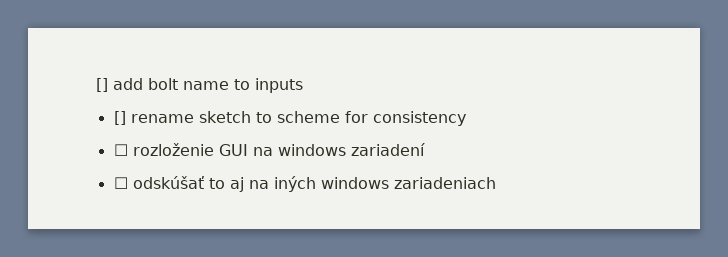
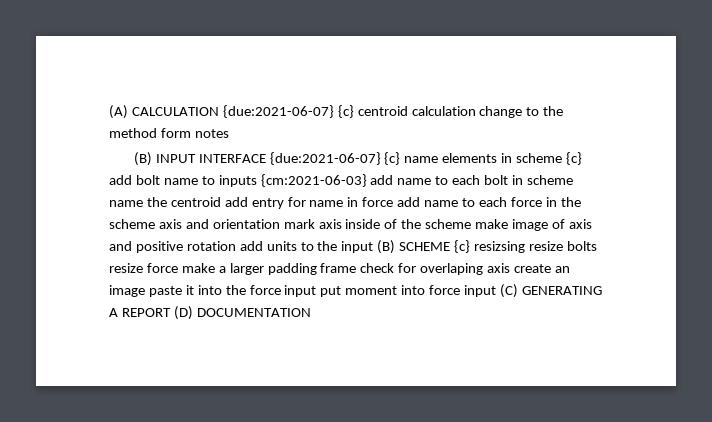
- [] add bolt name to inputs
- [] rename sketch to scheme for consistency
- ☐ rozloženie GUI na windows zariadení
- ☐ odskúšať to aj na iných windows zariadeniach
+ (A) CALCULATION {due:2021-06-07} {c} centroid calculation change to the method form notes
+ (B) INPUT INTERFACE {due:2021-06-07} {c} name elements in scheme {c} add bolt name to inputs {cm:2021-06-03} add name to each bolt in scheme name the centroid add entry for name in force add name to each force in the scheme axis and orientation mark axis inside of the scheme make image of axis and positive rotation add units to the input (B) SCHEME {c} resizsing resize bolts resize force make a larger padding frame check for overlaping axis create an image paste it into the force input put moment into force input (C) GENERATING A REPORT (D) DOCUMENTATION

